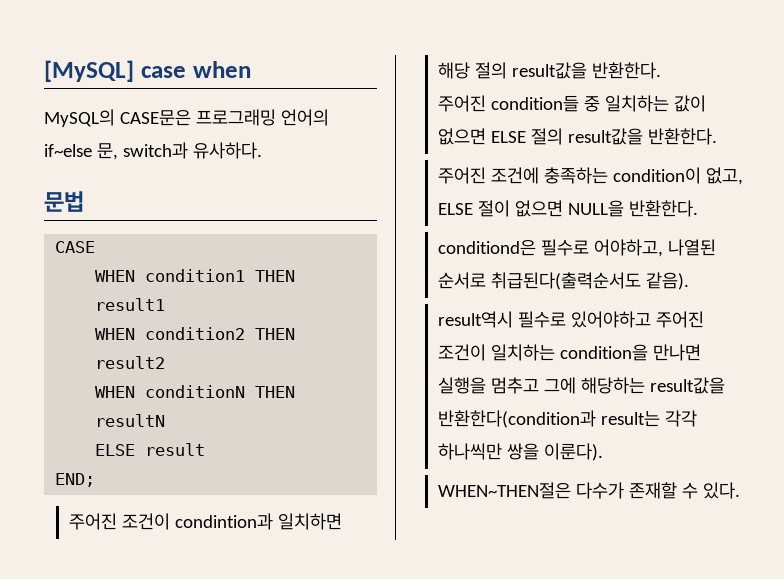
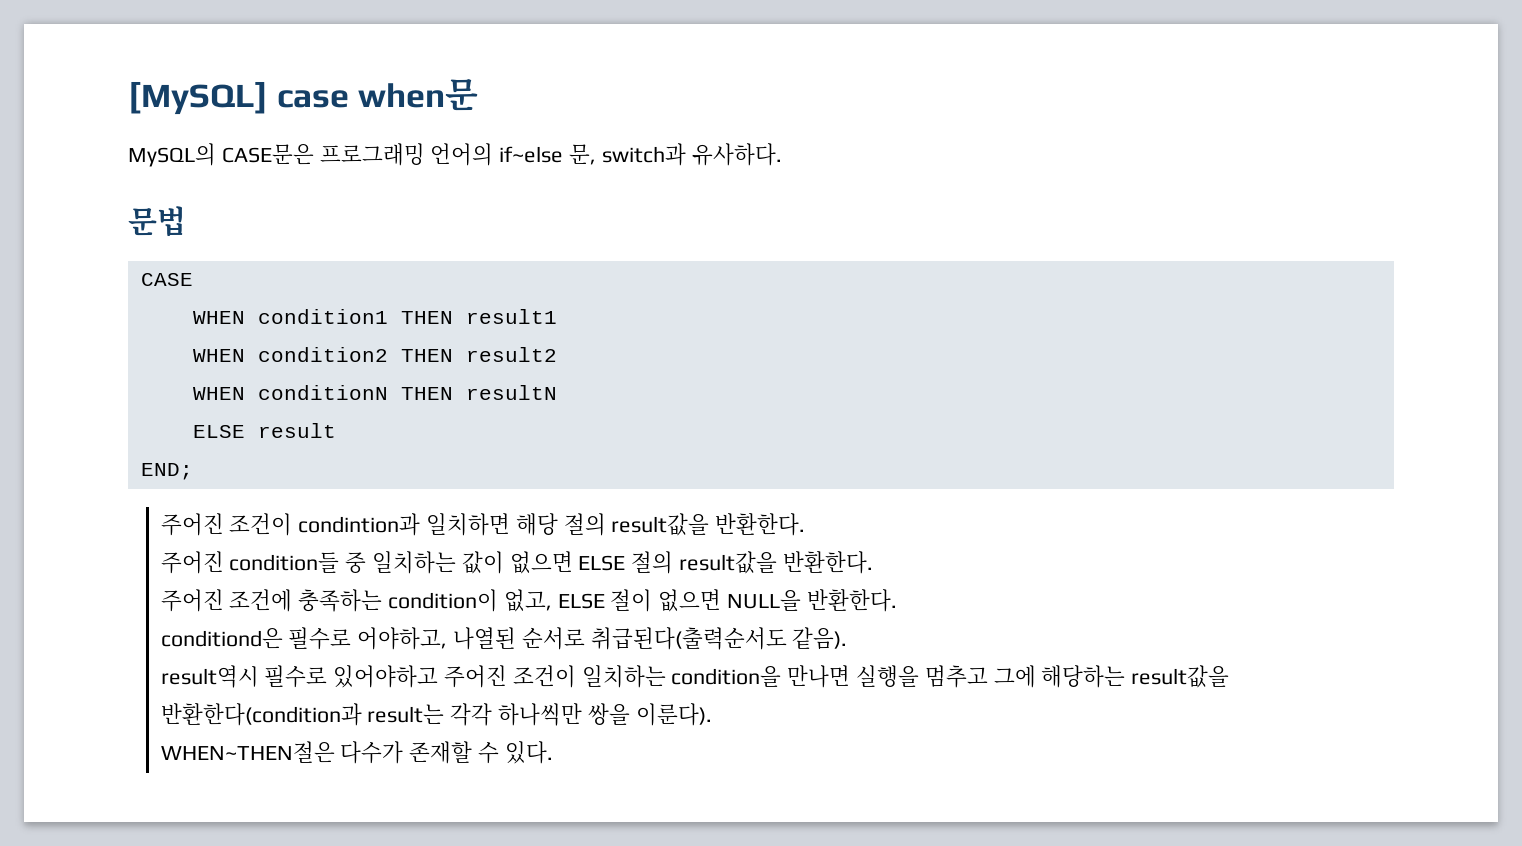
- [MySQL] case when
+ [MySQL] case when문

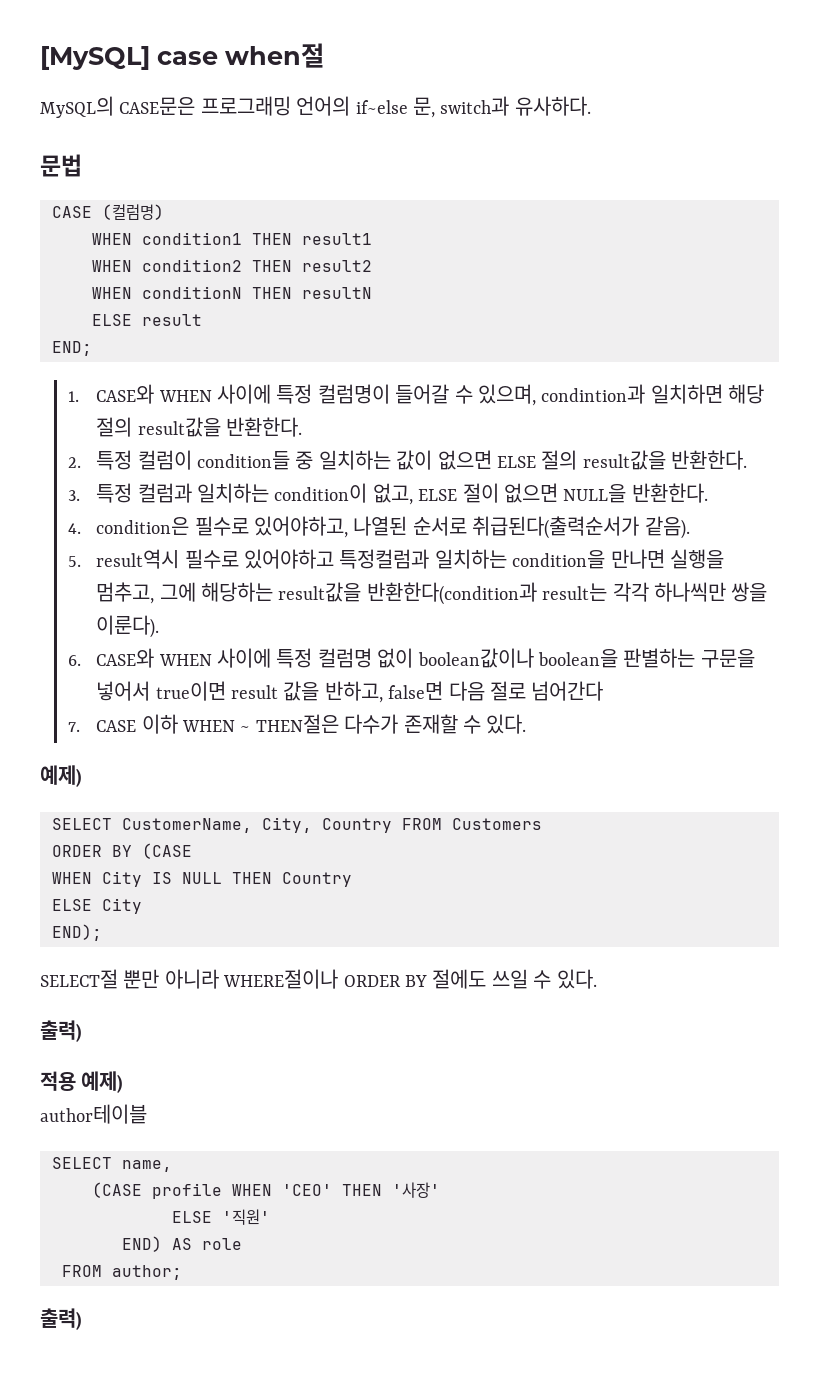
- [MySQL] case when문
+ [MySQL] case when절
- CASE
+ CASE (컬럼명)
- 주어진 조건이 condintion과 일치하면 해당 절의 result값을 반환한다.
+ 1. CASE와 WHEN 사이에 특정 컬럼명이 들어갈 수 있으며, condintion과 일치하면 해당 절의 result값을 반환한다.
- 주어진 condition들 중 일치하는 값이 없으면 ELSE 절의 result값을 반환한다.
+ 2. 특정 컬럼이 condition들 중 일치하는 값이 없으면 ELSE 절의 result값을 반환한다.
- 주어진 조건에 충족하는 condition이 없고, ELSE 절이 없으면 NULL을 반환한다.
+ 3. 특정 컬럼과 일치하는 condition이 없고, ELSE 절이 없으면 NULL을 반환한다.
- conditiond은 필수로 어야하고, 나열된 순서로 취급된다(출력순서도 같음).
+ 4. condition은 필수로 있어야하고, 나열된 순서로 취급된다(출력순서가 같음).
- result역시 필수로 있어야하고 주어진 조건이 일치하는 condition을 만나면 실행을 멈추고 그에 해당하는 result값을 반환한다(condition과 result는 각각 하나씩만 쌍을 이룬다).
+ 5. result역시 필수로 있어야하고 특정컬럼과 일치하는 condition을 만나면 실행을 멈추고, 그에 해당하는 result값을 반환한다(condition과 result는 각각 하나씩만 쌍을 이룬다).
- WHEN~THEN절은 다수가 존재할 수 있다.
+ 6. CASE와 WHEN 사이에 특정 컬럼명 없이 boolean값이나 boolean을 판별하는 구문을 넣어서 true이면 result 값을 반하고, false면 다음 절로 넘어간다
+ 7. CASE 이하 WHEN ~ THEN절은 다수가 존재할 수 있다.
+ 예제)
+ SELECT CustomerName, City, Country FROM Customers
+ ORDER BY (CASE
+ WHEN City IS NULL THEN Country
+ ELSE City
+ END);
+ SELECT절 뿐만 아니라 WHERE절이나 ORDER BY 절에도 쓰일 수 있다.
+ 출력)
+ 적용 예제)
+ author테이블
+ SELECT name,
+ (CASE profile WHEN 'CEO' THEN '사장'
+ ELSE '직원'
+ END) AS role
+ FROM author;
+ 출력)

